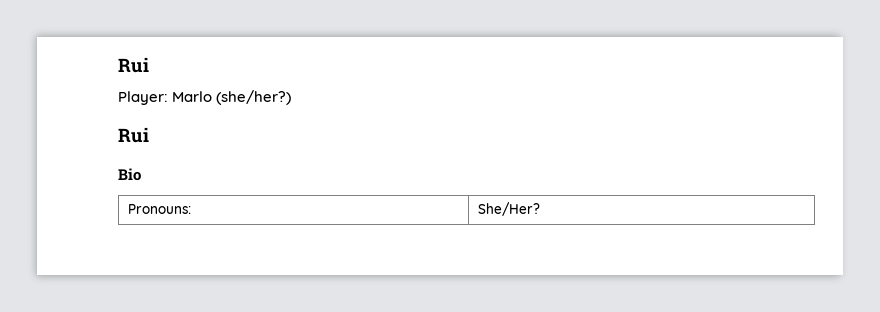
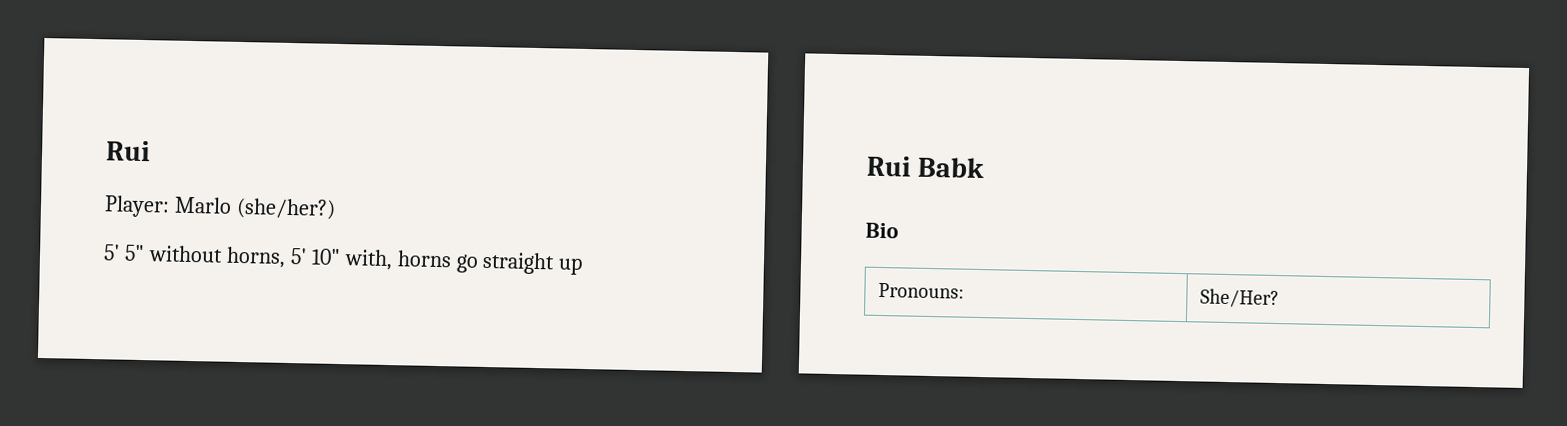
  Player: Marlo (she/her?)
- Rui
+ 5' 5" without horns, 5' 10" with, horns go straight up
+ Rui Babk

